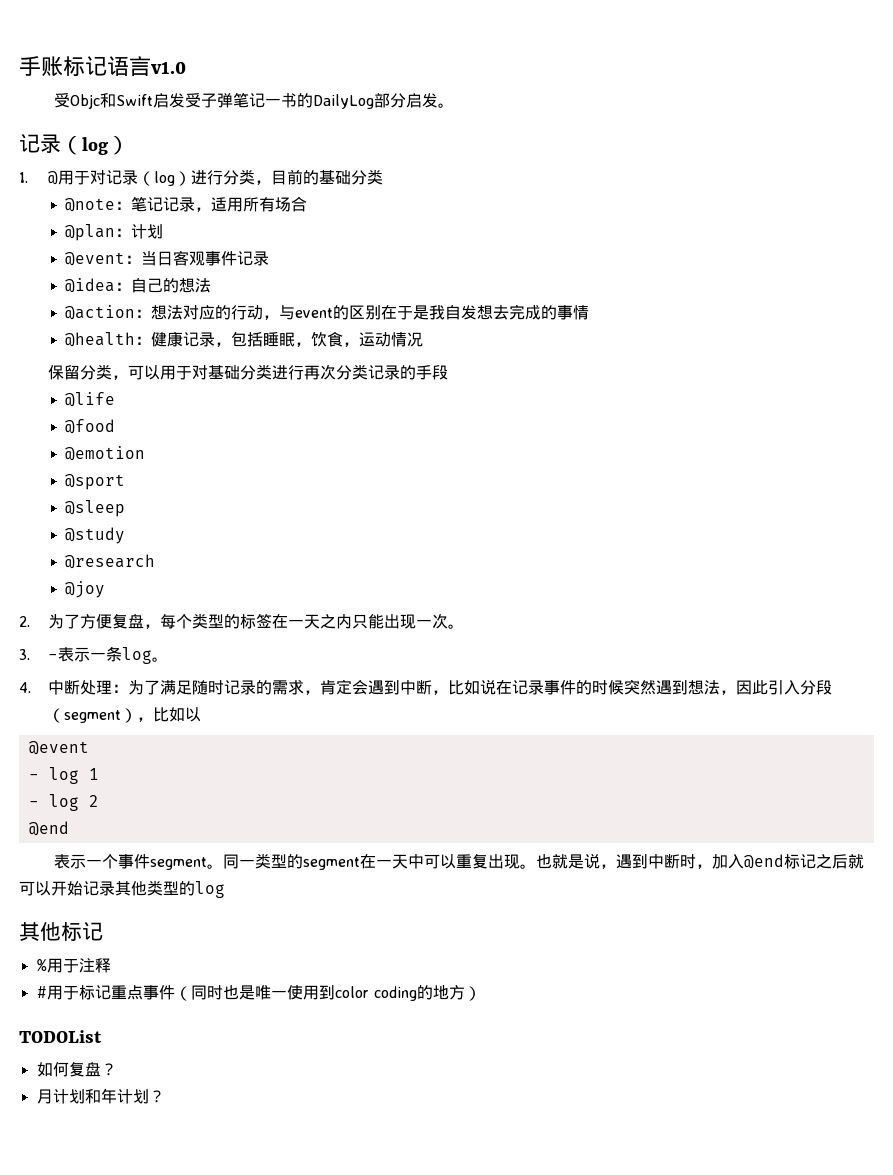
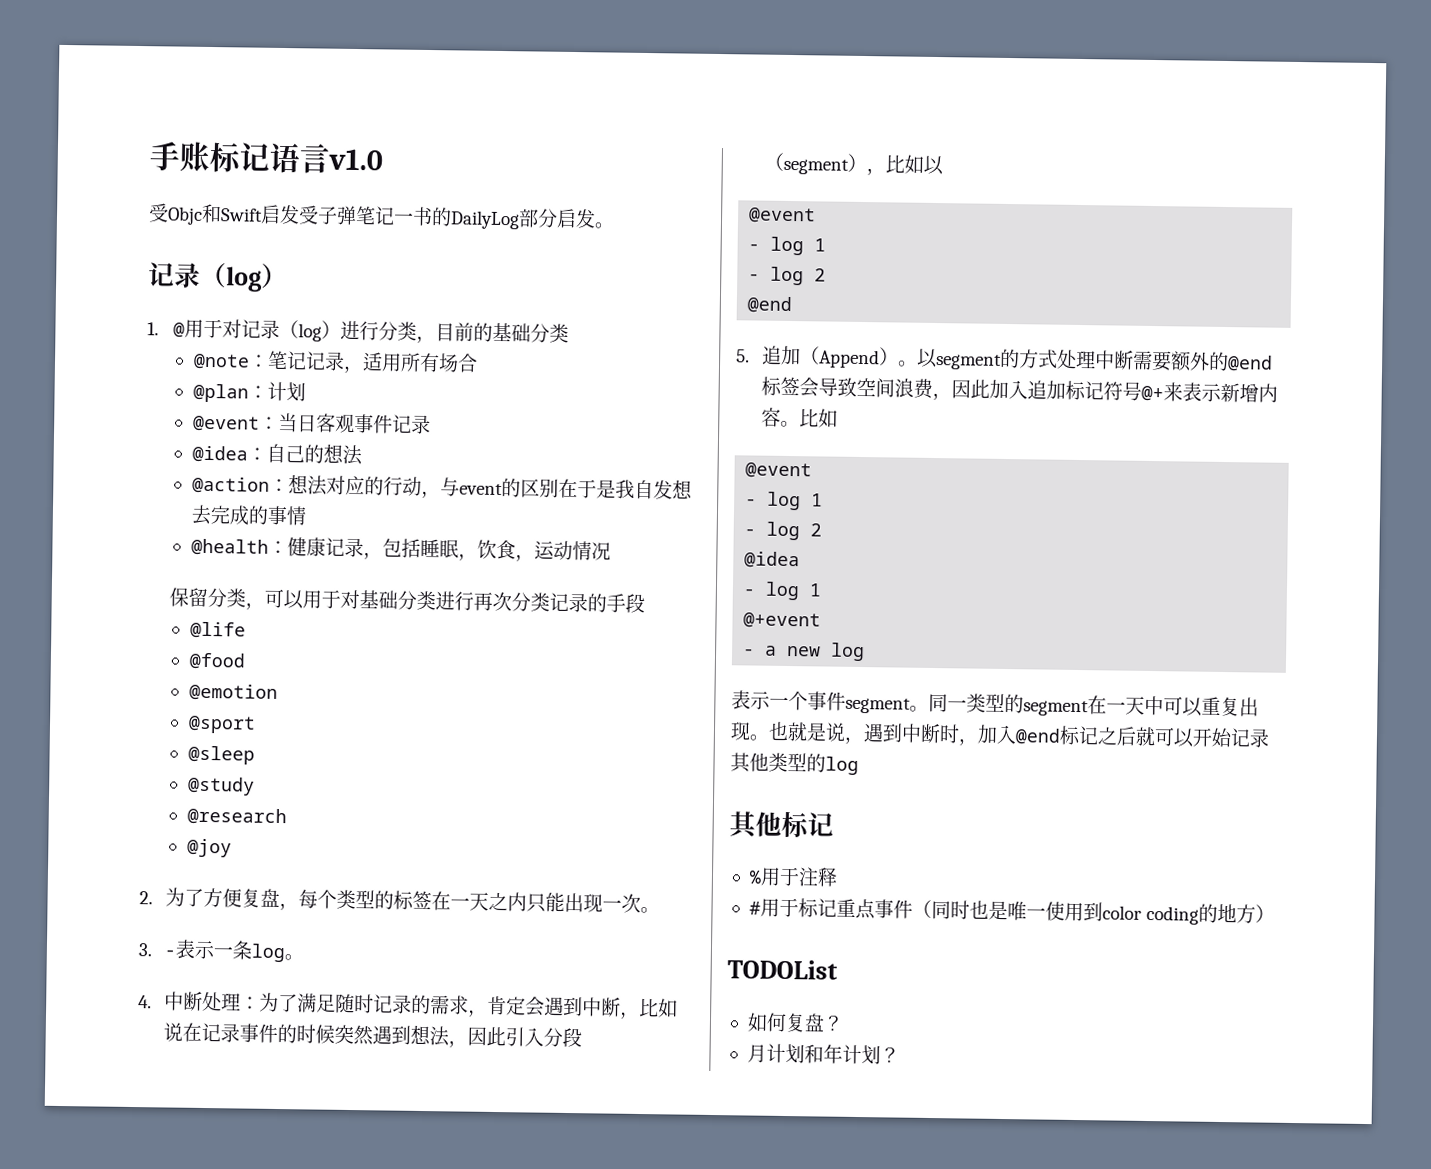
+ 5.追加（Append）。以segment的方式处理中断需要额外的@end标签会导致空间浪费，因此加入追加标记符号@+来表示新增内容。比如
+ @event
+ - log 1
+ - log 2
+ @idea
+ - log 1
+ @+event
+ - a new log

